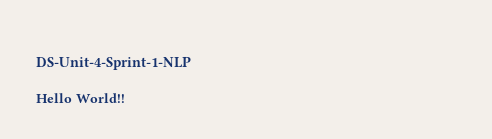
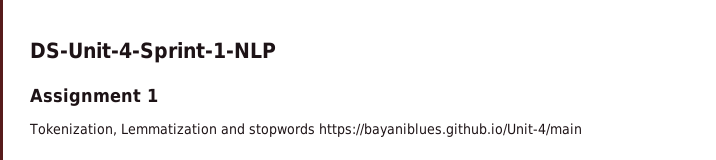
- Hello World!!
+ Assignment 1
+ Tokenization, Lemmatization and stopwords https://bayaniblues.github.io/Unit-4/main

